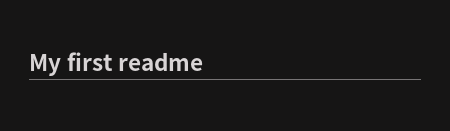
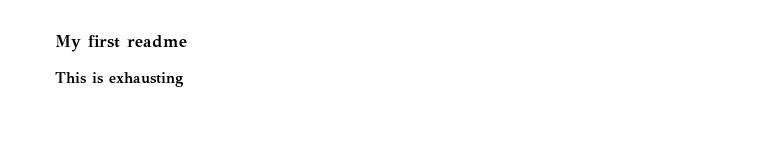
+ This is exhausting

